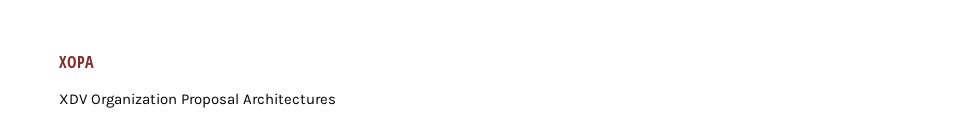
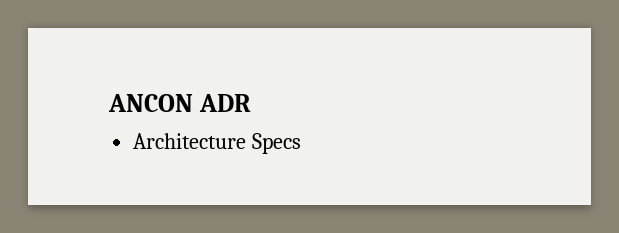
- XOPA
- XDV Organization Proposal Architectures
+ ANCON ADR
+ Architecture Specs

